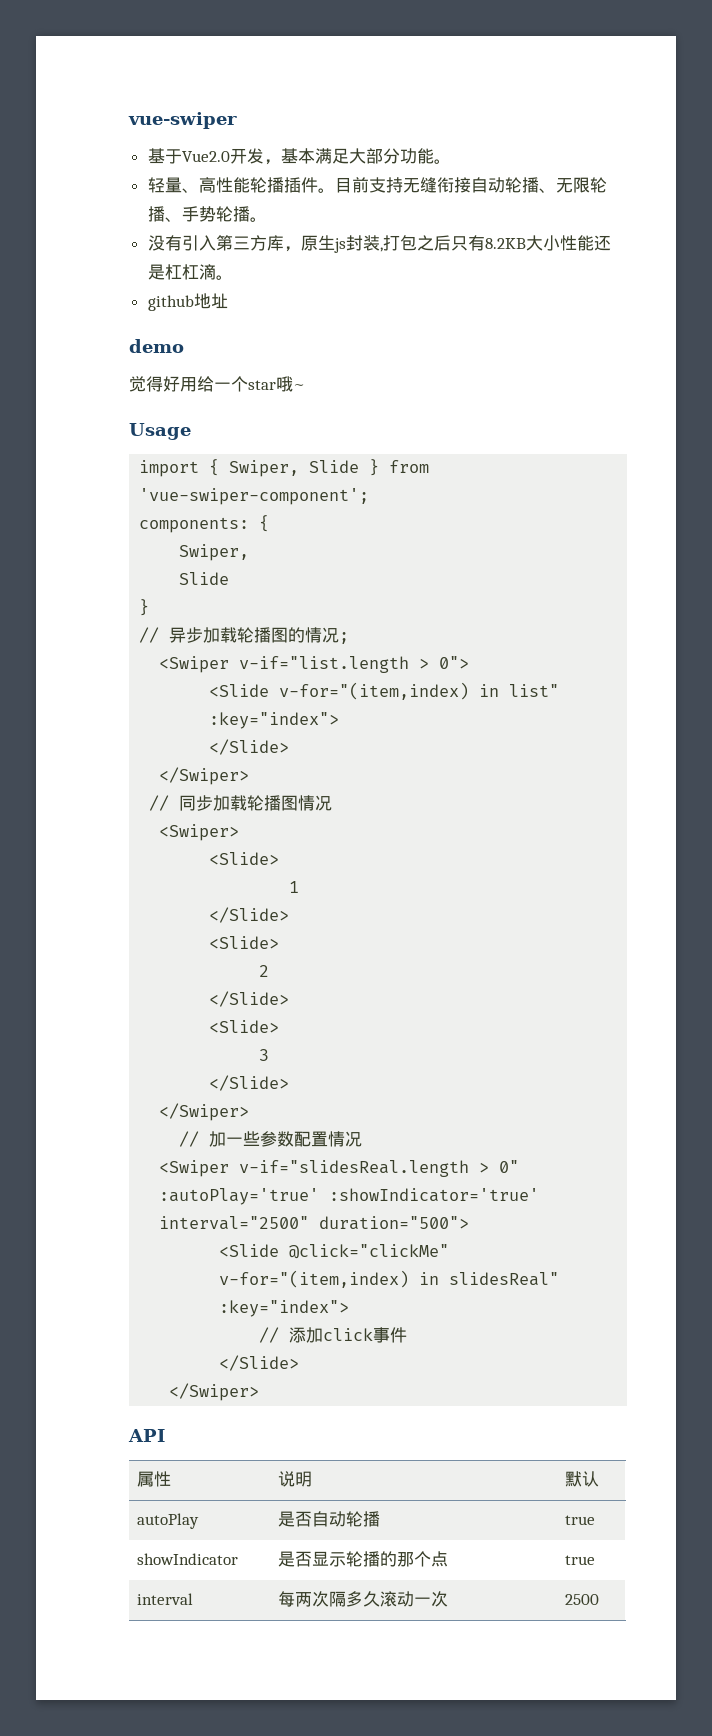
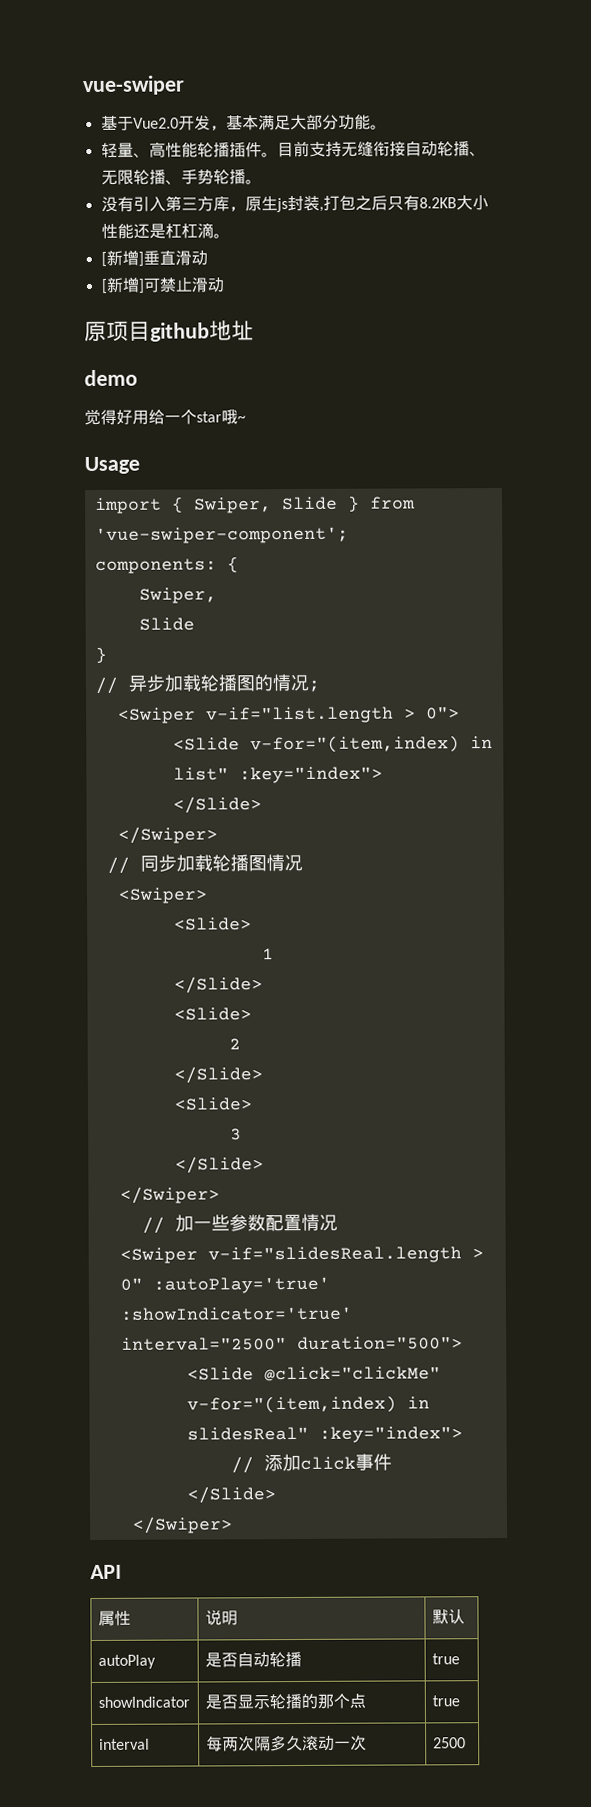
- github地址
+ [新增]垂直滑动
+ [新增]可禁止滑动
+ 原项目github地址

